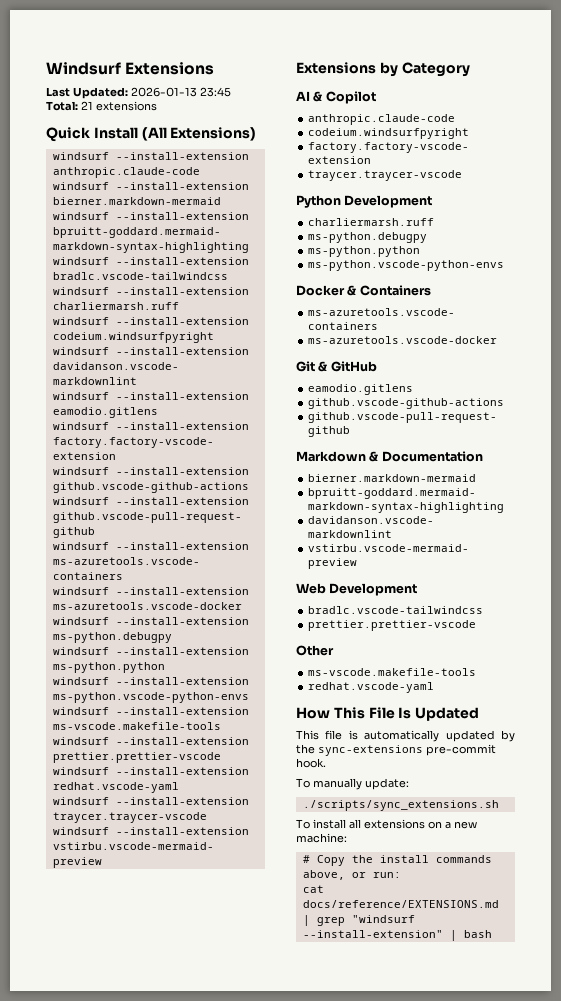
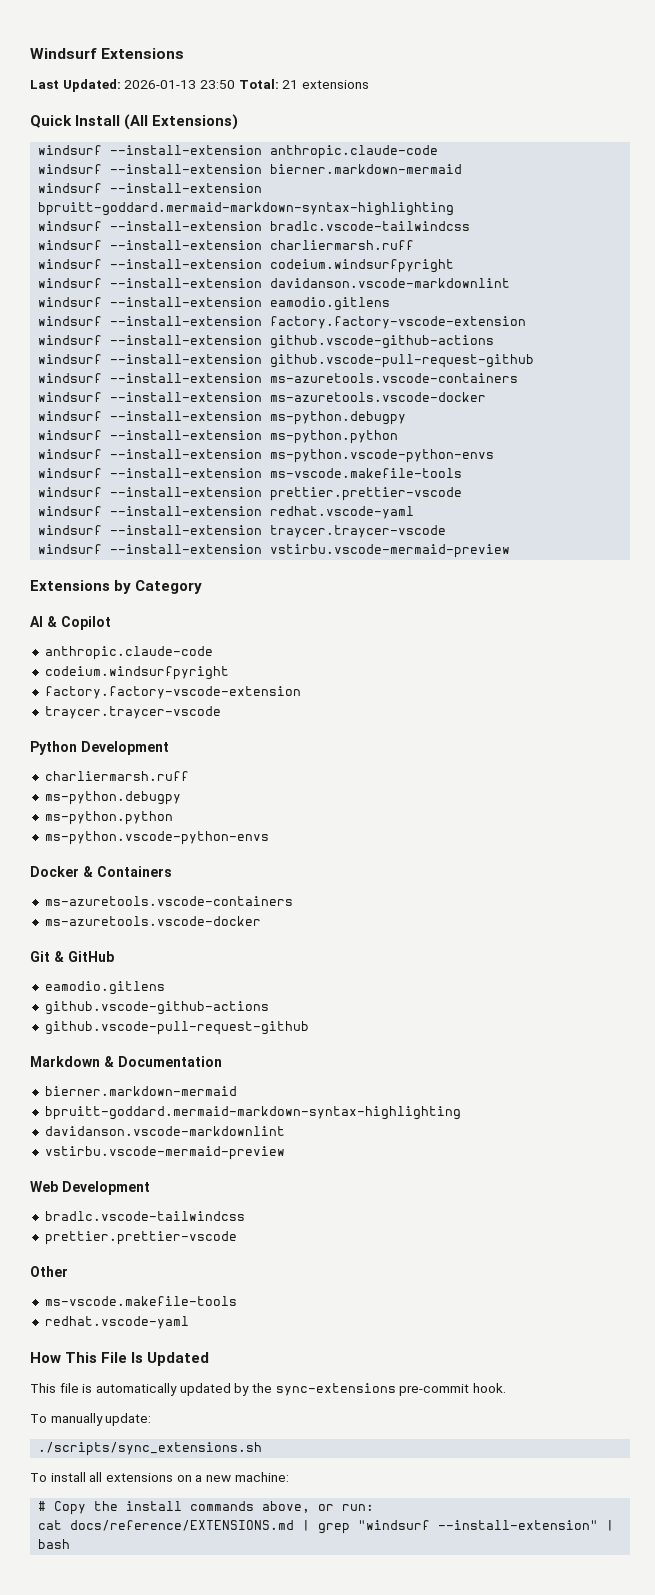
- Last Updated: 2026-01-13 23:45 Total: 21 extensions
+ Last Updated: 2026-01-13 23:50 Total: 21 extensions

